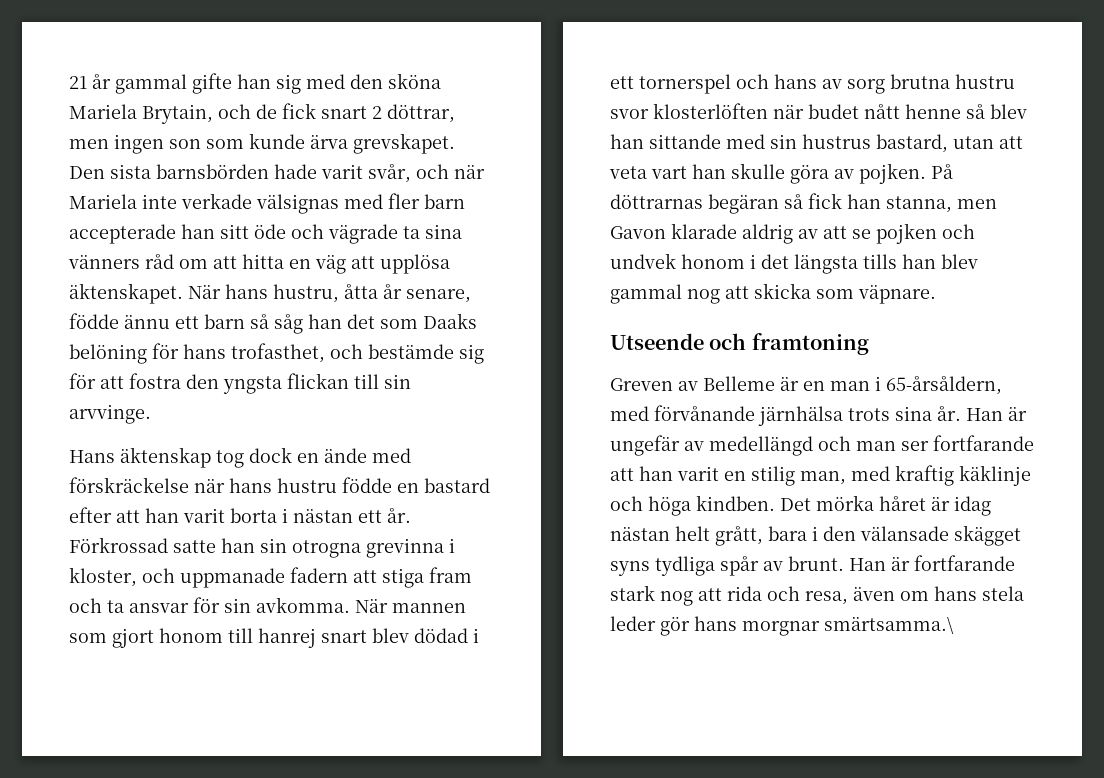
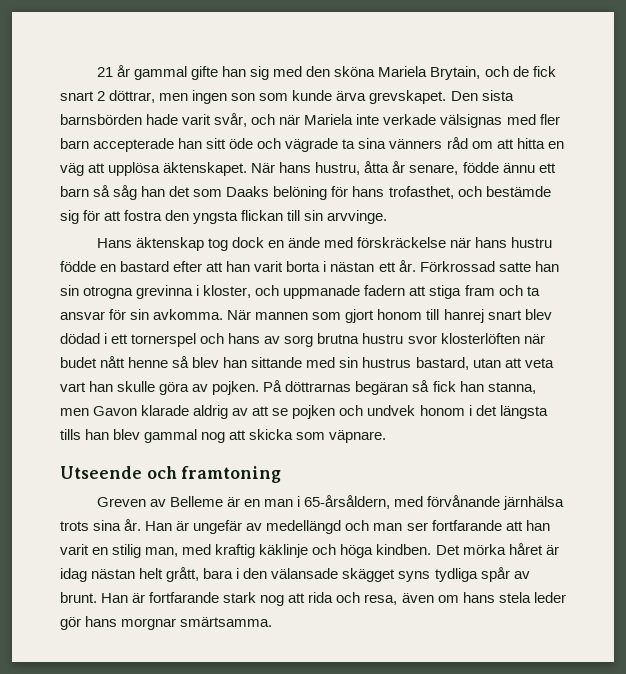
- Han är fortfarande stark nog att rida och resa, även om hans stela leder gör hans morgnar smärtsamma.\
+ Han är fortfarande stark nog att rida och resa, även om hans stela leder gör hans morgnar smärtsamma.

